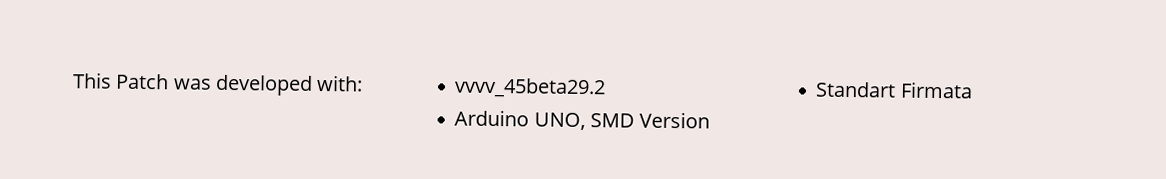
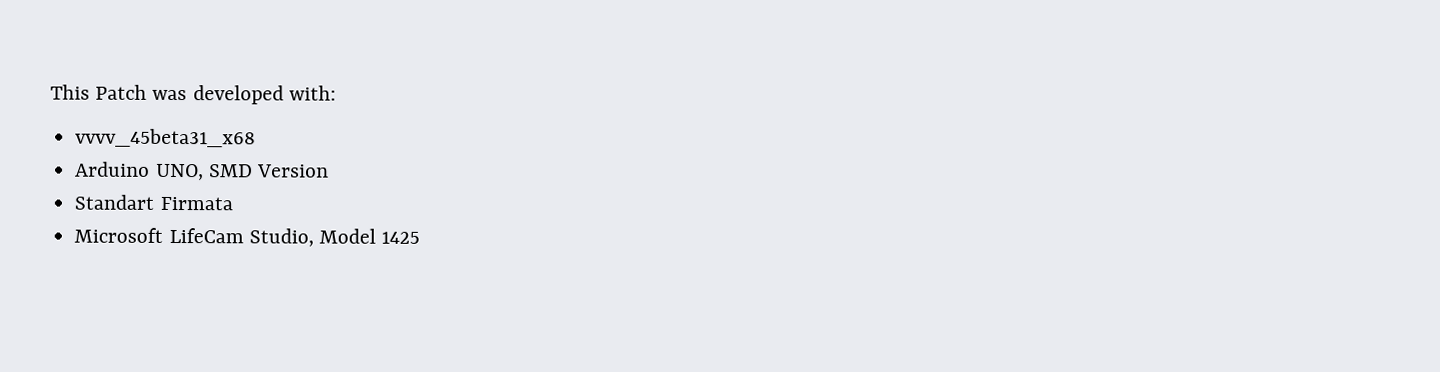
- vvvv_45beta29.2
+ vvvv_45beta31_x68
+ Microsoft LifeCam Studio, Model 1425

